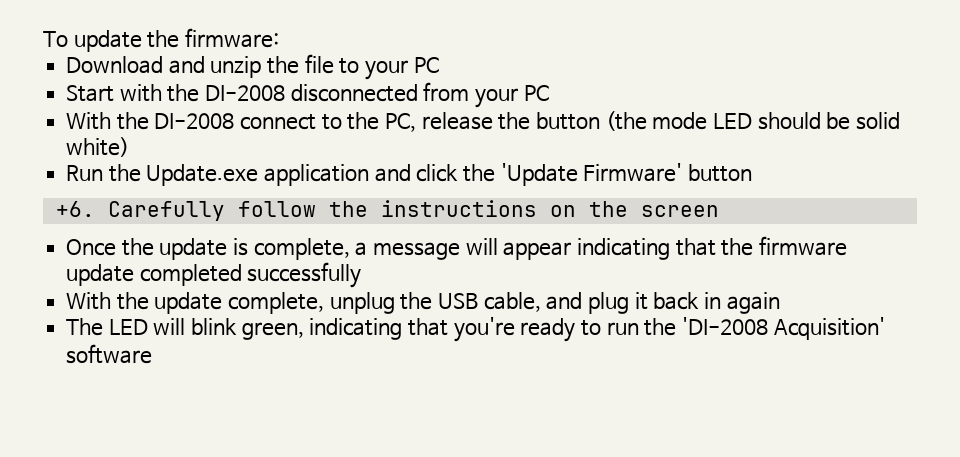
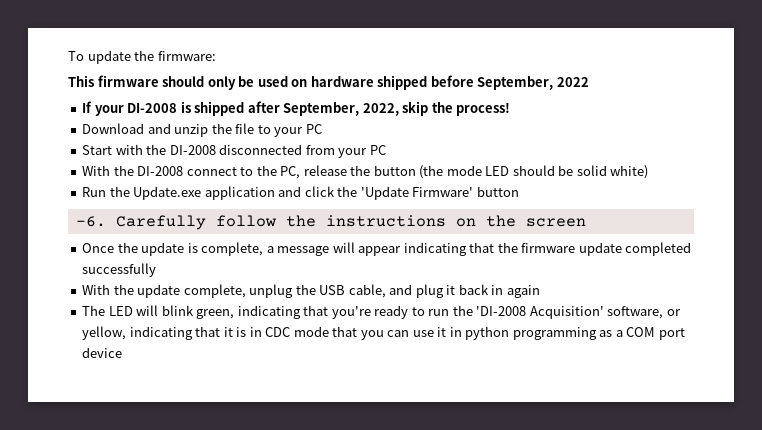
+ This firmware should only be used on hardware shipped before September, 2022
+ If your DI-2008 is shipped after September, 2022, skip the process!
- +6.
+ -6.
- The LED will blink green, indicating that you're ready to run the 'DI-2008 Acquisition' software
+ The LED will blink green, indicating that you're ready to run the 'DI-2008 Acquisition' software, or yellow, indicating that it is in CDC mode that you can use it in python programming as a COM port device

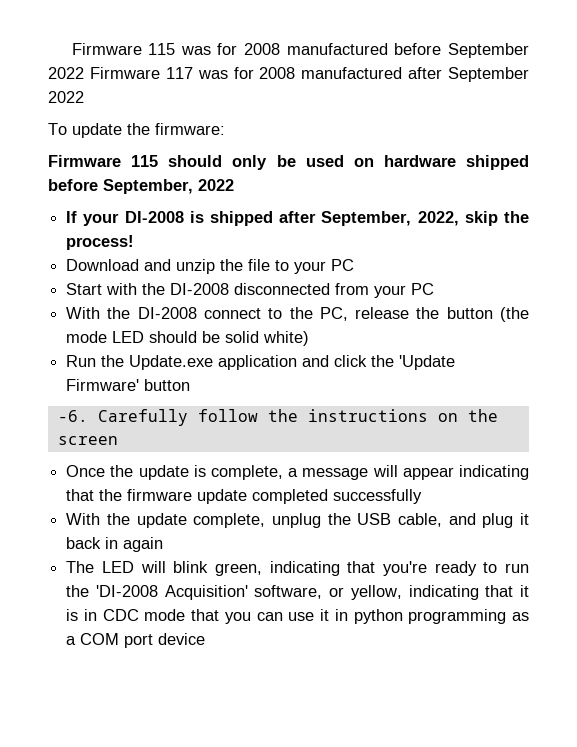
+ Firmware 115 was for 2008 manufactured before September 2022 Firmware 117 was for 2008 manufactured after September 2022
- This firmware should only be used on hardware shipped before September, 2022
+ Firmware 115 should only be used on hardware shipped before September, 2022

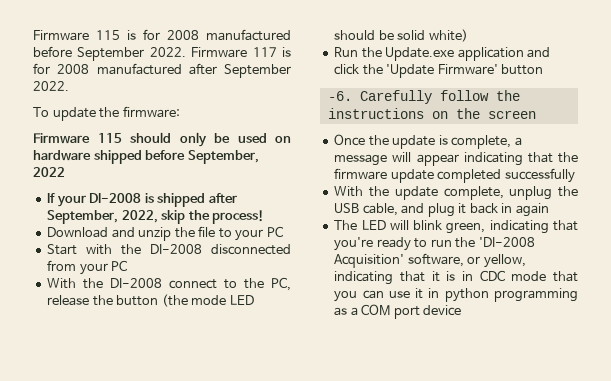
- Firmware 115 was for 2008 manufactured before September 2022 Firmware 117 was for 2008 manufactured after September 2022
+ Firmware 115 is for 2008 manufactured before September 2022. Firmware 117 is for 2008 manufactured after September 2022.

